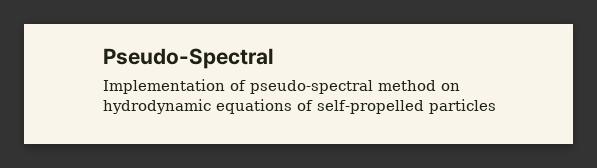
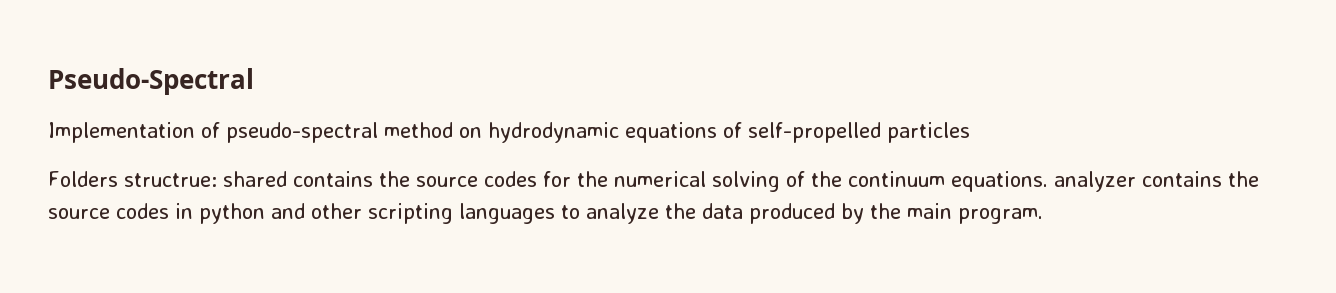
+ Folders structrue: shared contains the source codes for the numerical solving of the continuum equations. analyzer contains the source codes in python and other scripting languages to analyze the data produced by the main program.

